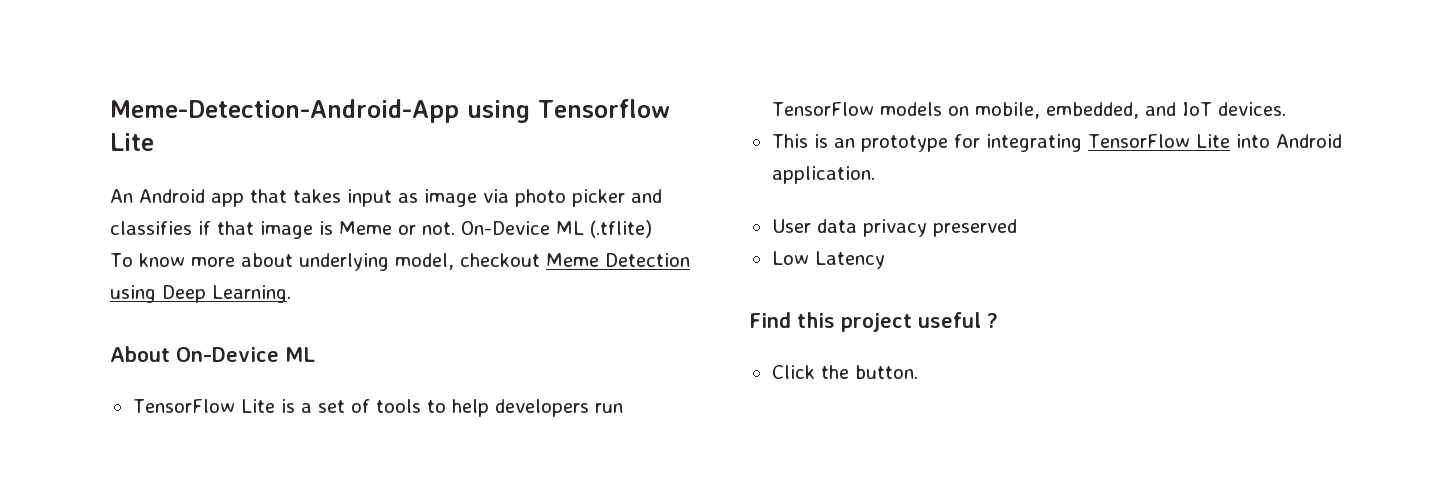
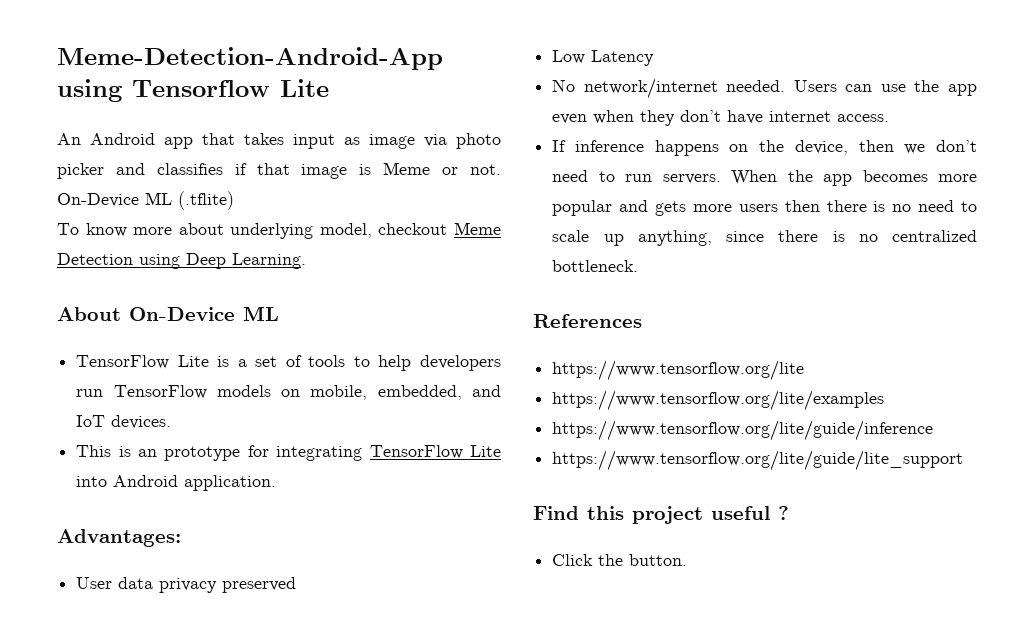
+ Advantages:
+ No network/internet needed. Users can use the app even when they don’t have internet access.
+ If inference happens on the device, then we don’t need to run servers. When the app becomes more popular and gets more users then there is no need to scale up anything, since there is no centralized bottleneck.
+ References
+ https://www.tensorflow.org/lite
+ https://www.tensorflow.org/lite/examples
+ https://www.tensorflow.org/lite/guide/inference
+ https://www.tensorflow.org/lite/guide/lite_support

